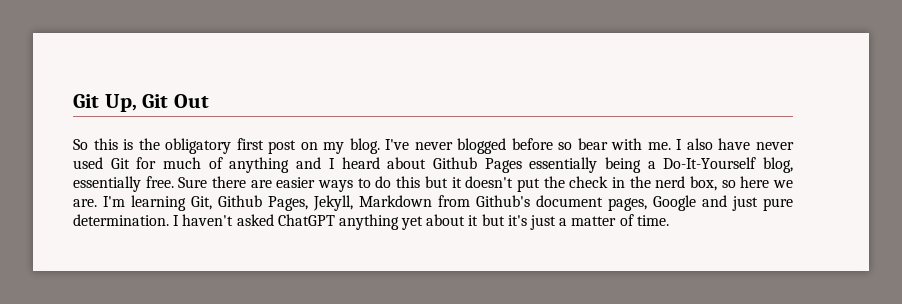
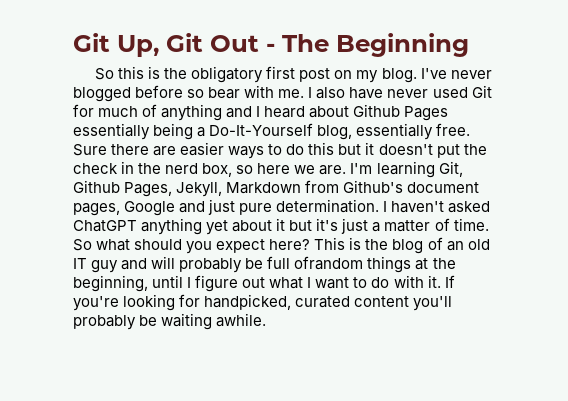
- Git Up, Git Out
+ Git Up, Git Out - The Beginning
+ So what should you expect here? This is the blog of an old IT guy and will probably be full ofrandom things at the beginning, until I figure out what I want to do with it. If you're looking for handpicked, curated content you'll probably be waiting awhile.

